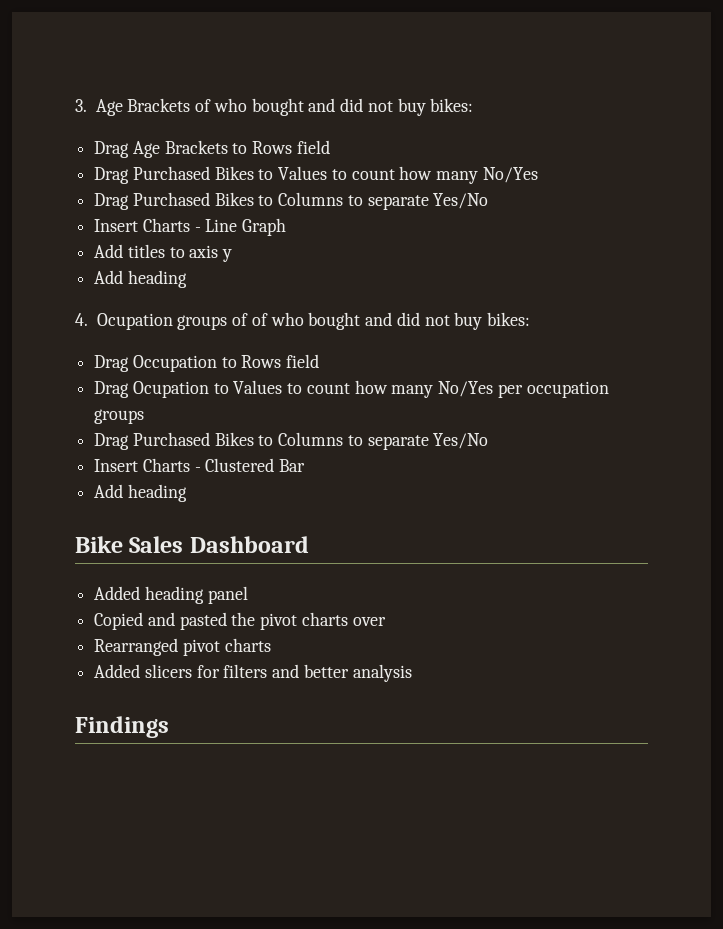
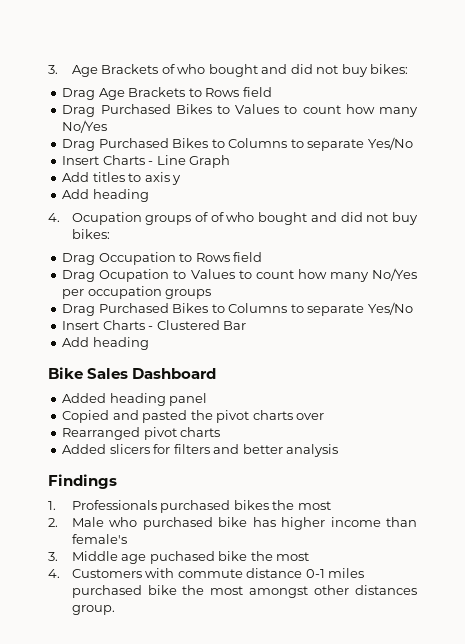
+ 1. Professionals purchased bikes the most
+ 2. Male who purchased bike has higher income than female's
+ 3. Middle age puchased bike the most
+ 4. Customers with commute distance 0-1 miles purchased bike the most amongst other distances group.

